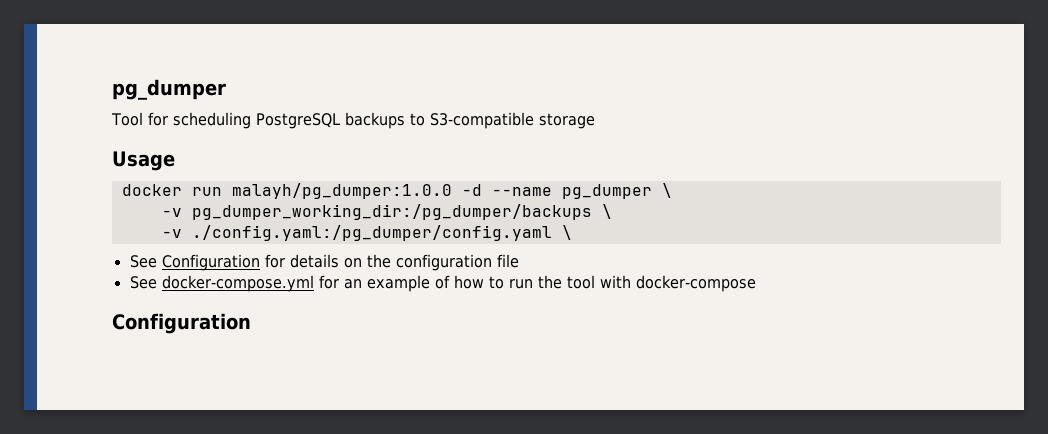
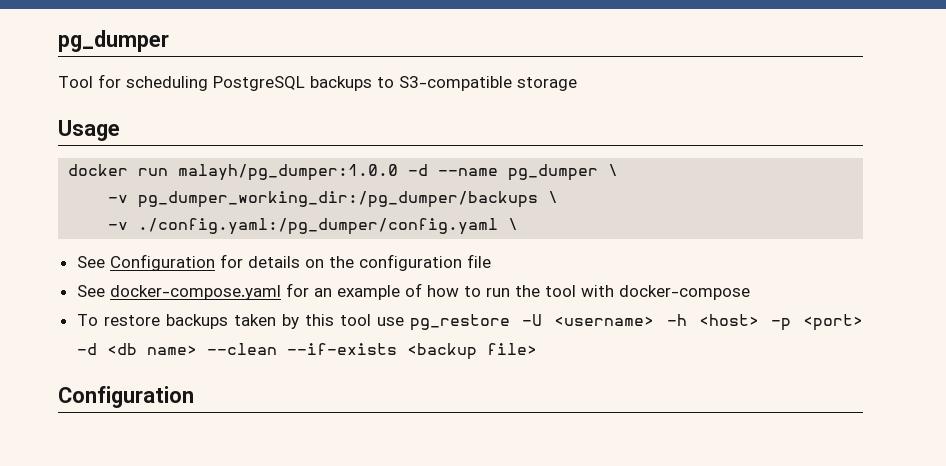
- See docker-compose.yml for an example of how to run the tool with docker-compose
+ See docker-compose.yaml for an example of how to run the tool with docker-compose
+ To restore backups taken by this tool use pg_restore -U <username> -h <host> -p <port> -d <db name> --clean --if-exists <backup file>

